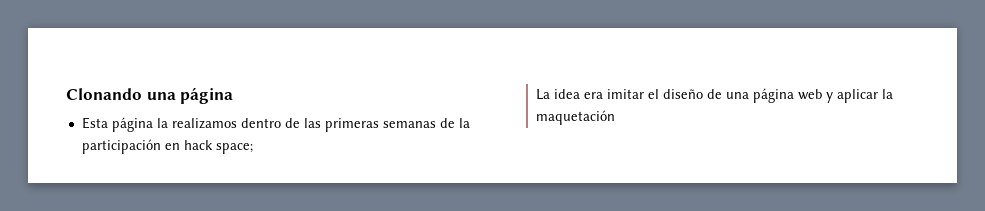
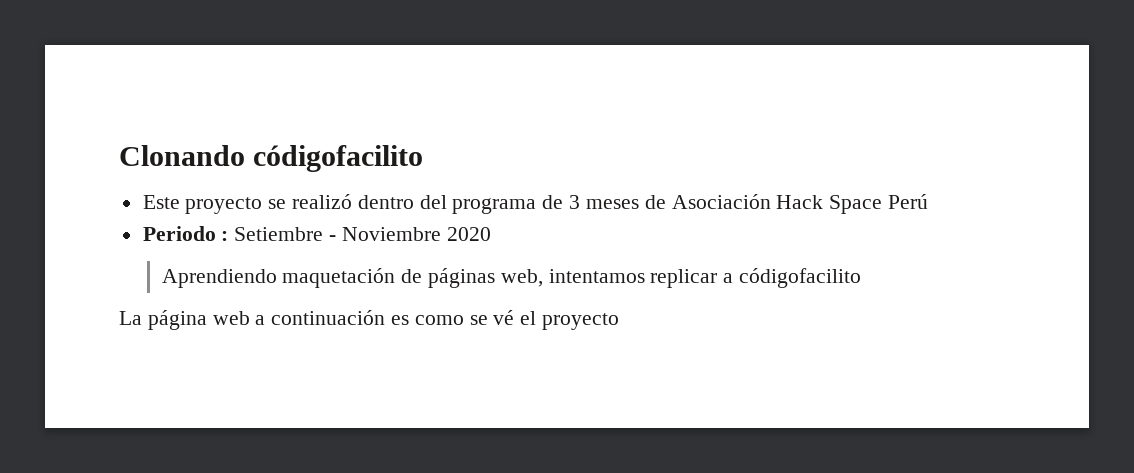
- Clonando una página
- Esta página la realizamos dentro de las primeras semanas de la participación en hack space;
- La idea era imitar el diseño de una página web y aplicar la maquetación
+ Clonando códigofacilito
+ Este proyecto se realizó dentro del programa de 3 meses de Asociación Hack Space Perú
+ Periodo : Setiembre - Noviembre 2020
+ Aprendiendo maquetación de páginas web, intentamos replicar a códigofacilito
+ La página web a continuación es como se vé el proyecto

